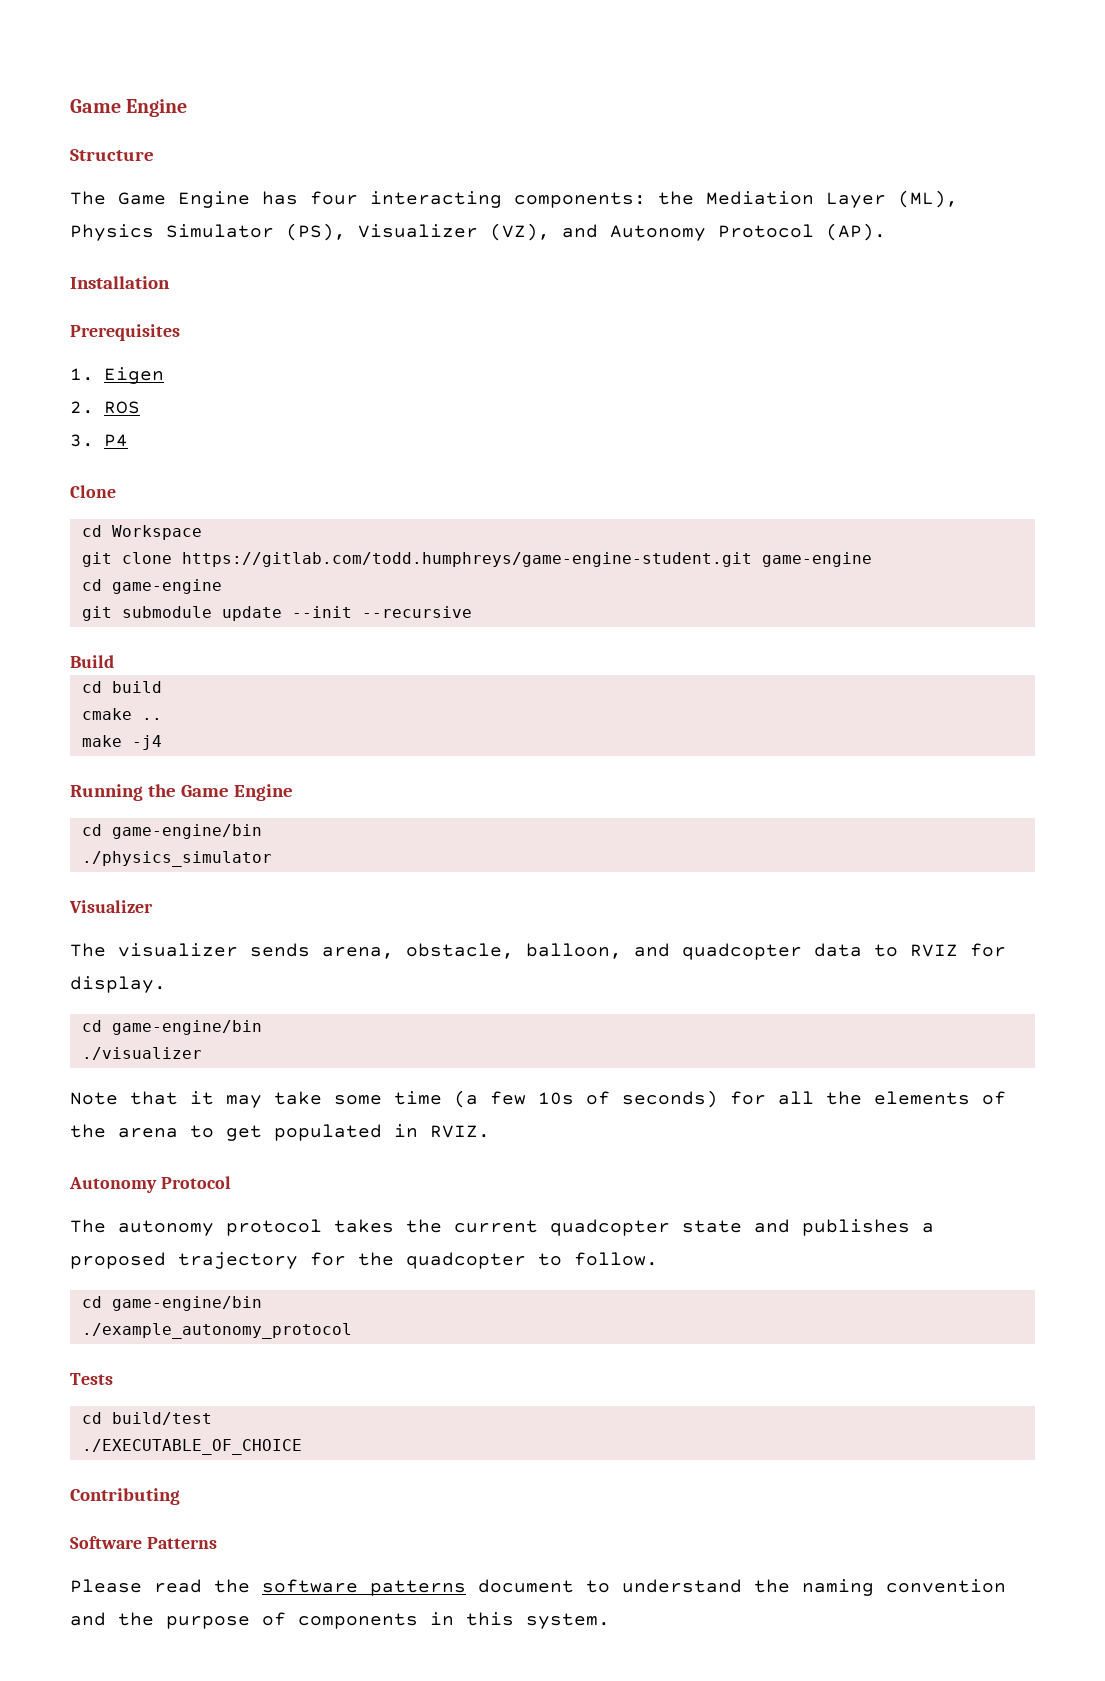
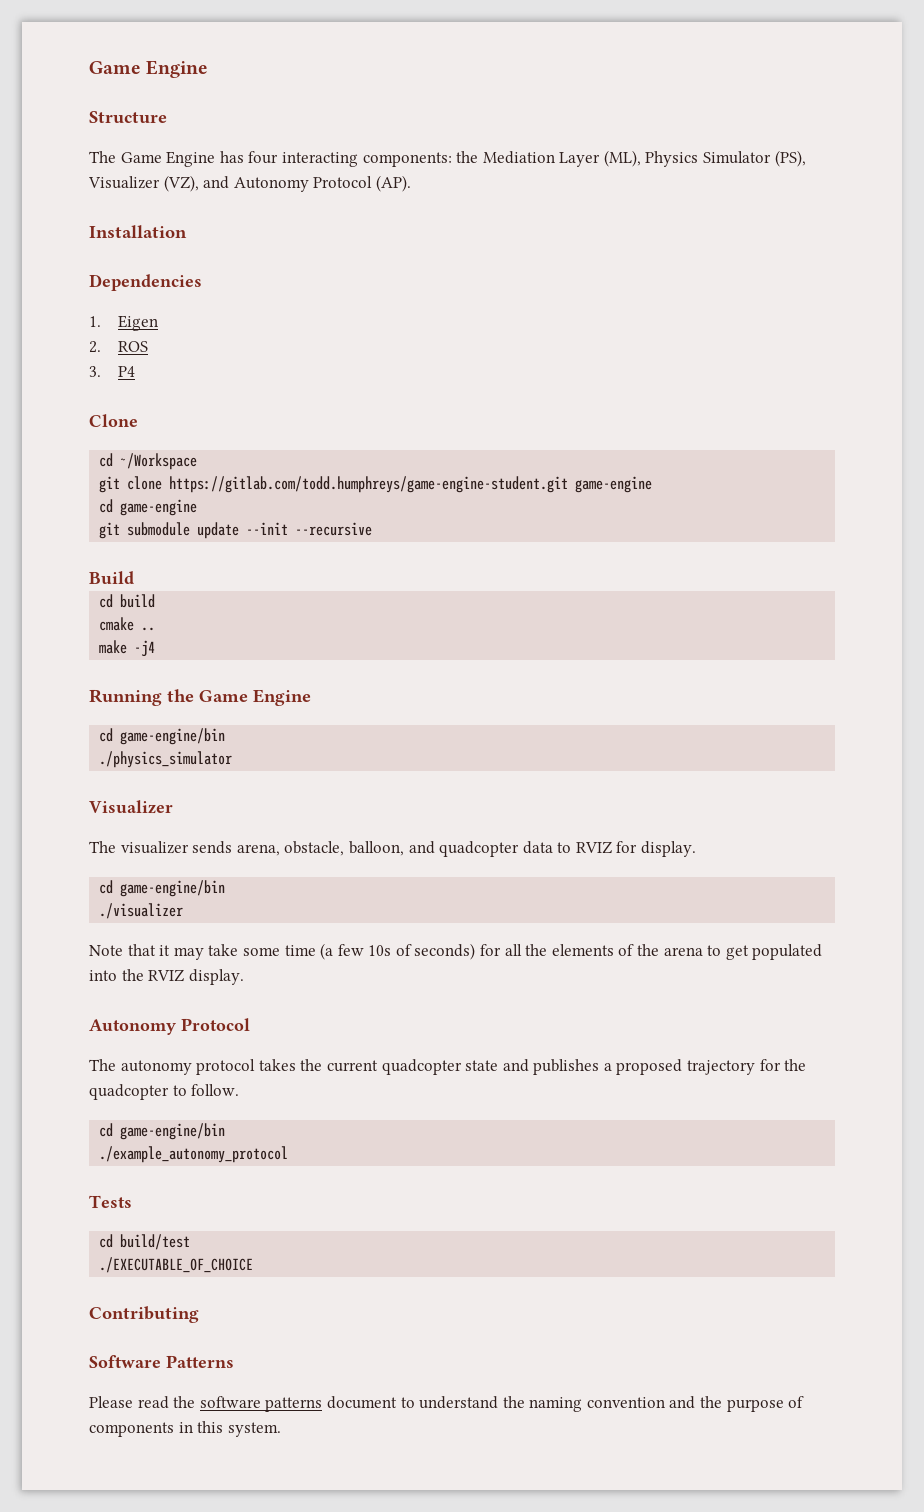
- Prerequisites
+ Dependencies
- cd Workspace
+ cd ~/Workspace
- Note that it may take some time (a few 10s of seconds) for all the elements of the arena to get populated in RVIZ.
+ Note that it may take some time (a few 10s of seconds) for all the elements of the arena to get populated into the RVIZ display.

